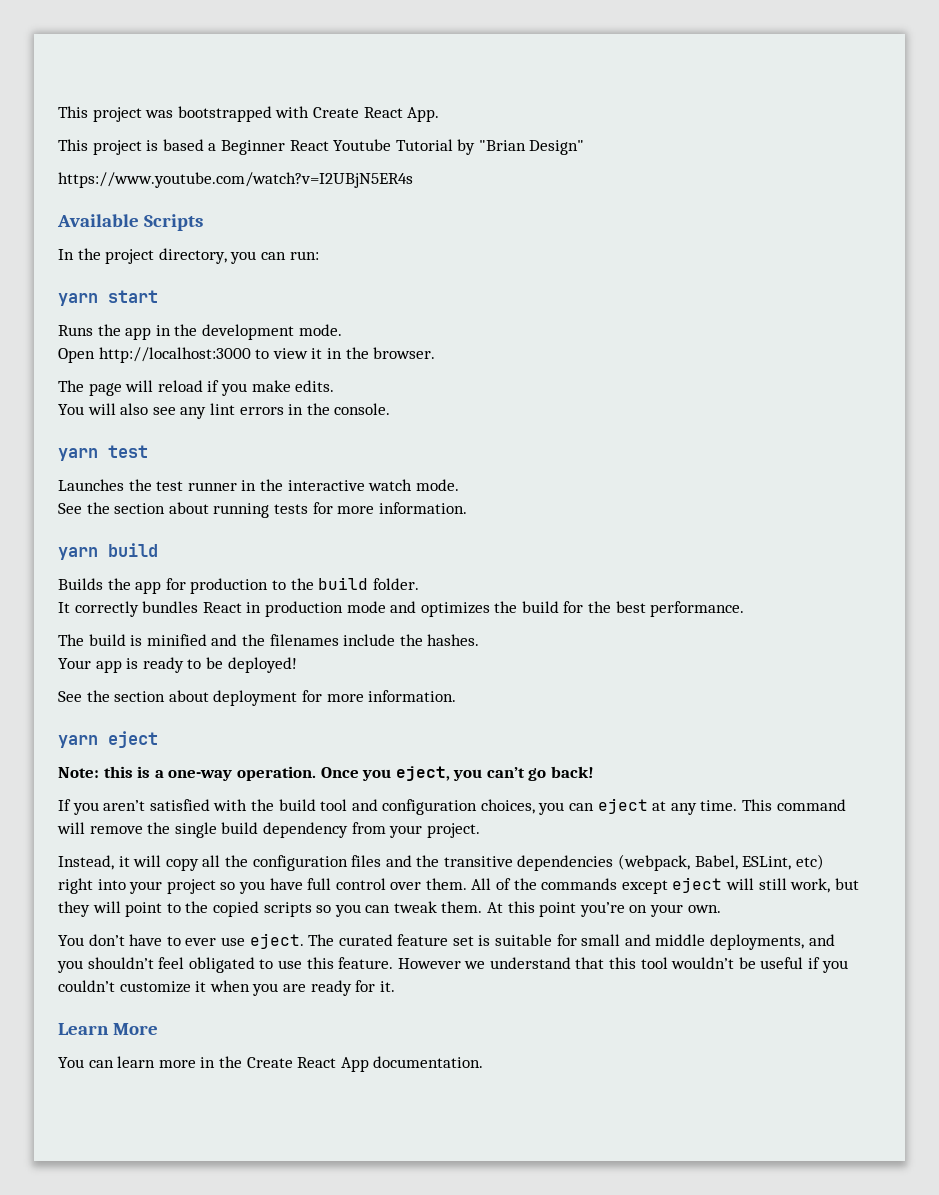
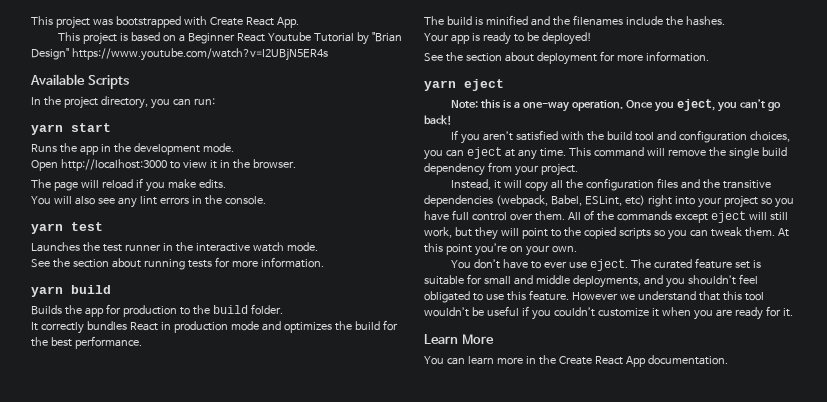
- This project is based a Beginner React Youtube Tutorial by "Brian Design"
- https://www.youtube.com/watch?v=I2UBjN5ER4s
+ This project is based on a Beginner React Youtube Tutorial by "Brian Design" https://www.youtube.com/watch?v=I2UBjN5ER4s

